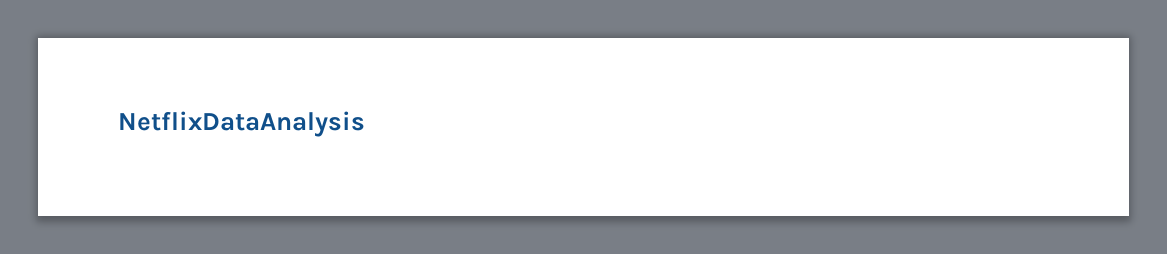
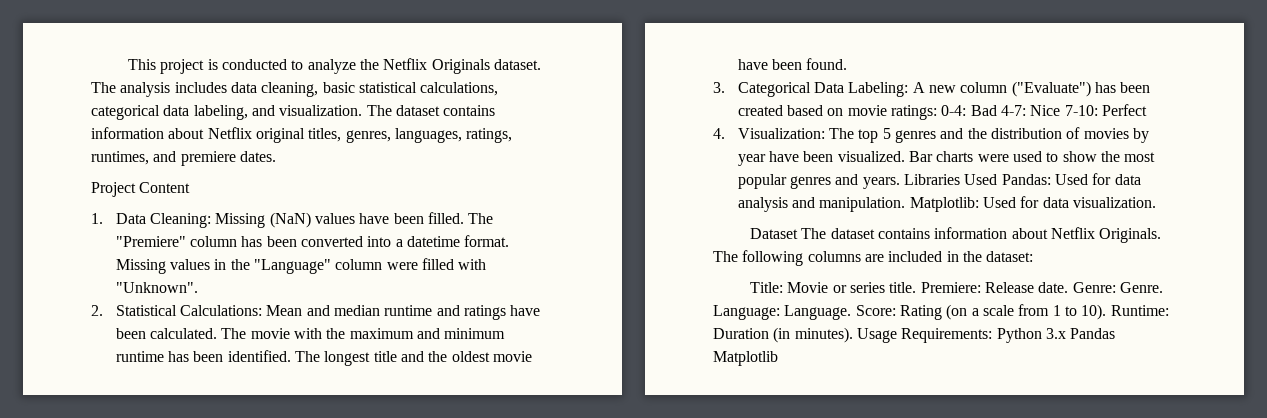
- NetflixDataAnalysis
+ This project is conducted to analyze the Netflix Originals dataset. The analysis includes data cleaning, basic statistical calculations, categorical data labeling, and visualization. The dataset contains information about Netflix original titles, genres, languages, ratings, runtimes, and premiere dates.
+ Project Content
+ 1. Data Cleaning: Missing (NaN) values have been filled. The "Premiere" column has been converted into a datetime format. Missing values in the "Language" column were filled with "Unknown".
+ 2. Statistical Calculations: Mean and median runtime and ratings have been calculated. The movie with the maximum and minimum runtime has been identified. The longest title and the oldest movie have been found.
+ 3. Categorical Data Labeling: A new column ("Evaluate") has been created based on movie ratings: 0-4: Bad 4-7: Nice 7-10: Perfect
+ 4. Visualization: The top 5 genres and the distribution of movies by year have been visualized. Bar charts were used to show the most popular genres and years. Libraries Used Pandas: Used for data analysis and manipulation. Matplotlib: Used for data visualization.
+ Dataset The dataset contains information about Netflix Originals. The following columns are included in the dataset:
+ Title: Movie or series title. Premiere: Release date. Genre: Genre. Language: Language. Score: Rating (on a scale from 1 to 10). Runtime: Duration (in minutes). Usage Requirements: Python 3.x Pandas Matplotlib

